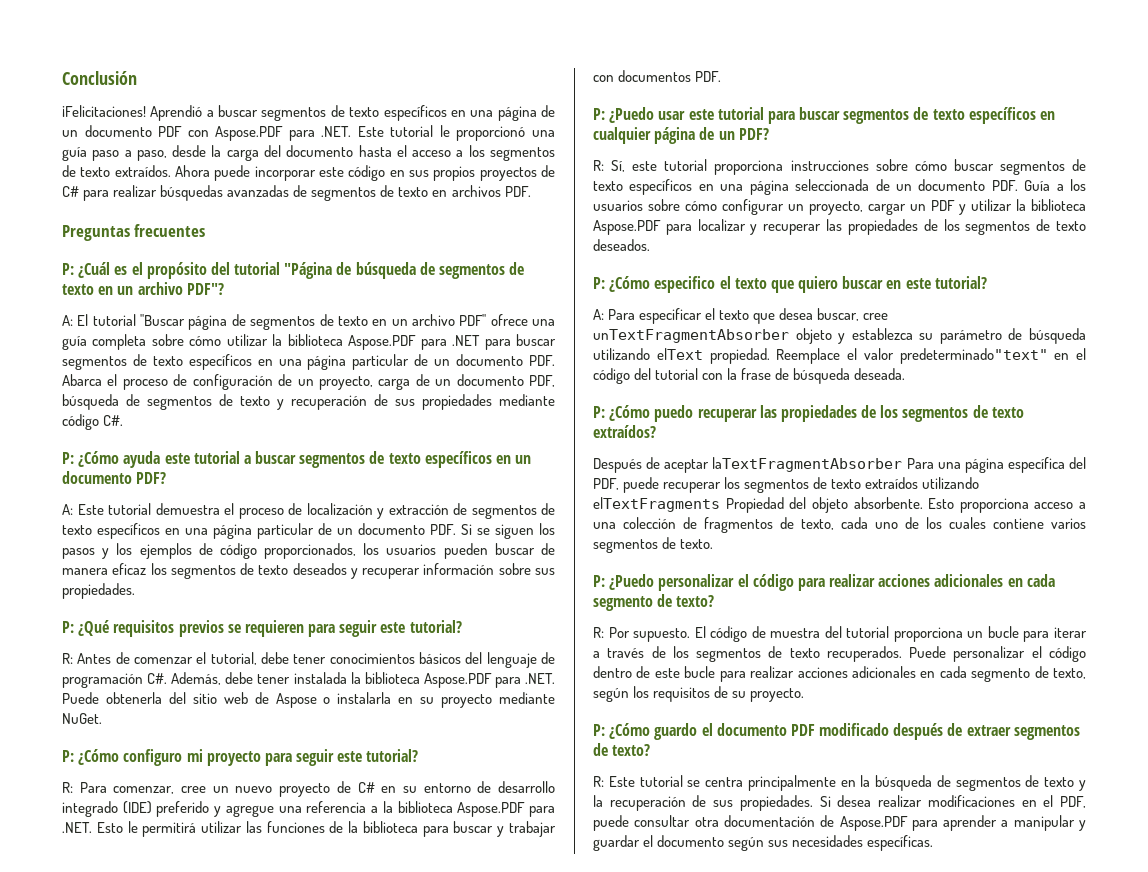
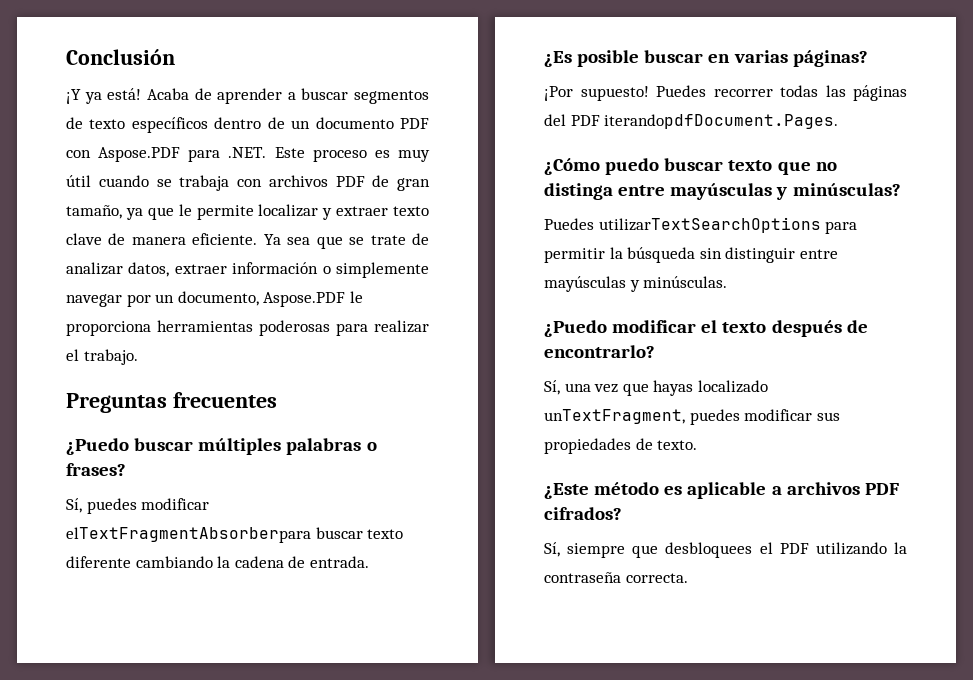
- ¡Felicitaciones! Aprendió a buscar segmentos de texto específicos en una página de un documento PDF con Aspose.PDF para .NET. Este tutorial le proporcionó una guía paso a paso, desde la carga del documento hasta el acceso a los segmentos de texto extraídos. Ahora puede incorporar este código en sus propios proyectos de C# para realizar búsquedas avanzadas de segmentos de texto en archivos PDF.
+ ¡Y ya está! Acaba de aprender a buscar segmentos de texto específicos dentro de un documento PDF con Aspose.PDF para .NET. Este proceso es muy útil cuando se trabaja con archivos PDF de gran tamaño, ya que le permite localizar y extraer texto clave de manera eficiente. Ya sea que se trate de analizar datos, extraer información o simplemente navegar por un documento, Aspose.PDF le proporciona herramientas poderosas para realizar el trabajo.
  Preguntas frecuentes
- P: ¿Cuál es el propósito del tutorial "Página de búsqueda de segmentos de texto en un archivo PDF"?
- A: El tutorial "Buscar página de segmentos de texto en un archivo PDF" ofrece una guía completa sobre cómo utilizar la biblioteca Aspose.PDF para .NET para buscar segmentos de texto específicos en una página particular de un documento PDF. Abarca el proceso de configuración de un proyecto, carga de un documento PDF, búsqueda de segmentos de texto y recuperación de sus propiedades mediante código C#.
- P: ¿Cómo ayuda este tutorial a buscar segmentos de texto específicos en un documento PDF?
- A: Este tutorial demuestra el proceso de localización y extracción de segmentos de texto específicos en una página particular de un documento PDF. Si se siguen los pasos y los ejemplos de código proporcionados, los usuarios pueden buscar de manera eficaz los segmentos de texto deseados y recuperar información sobre sus propiedades.
- P: ¿Qué requisitos previos se requieren para seguir este tutorial?
- R: Antes de comenzar el tutorial, debe tener conocimientos básicos del lenguaje de programación C#. Además, debe tener instalada la biblioteca Aspose.PDF para .NET. Puede obtenerla del sitio web de Aspose o instalarla en su proyecto mediante NuGet.
- P: ¿Cómo configuro mi proyecto para seguir este tutorial?
- R: Para comenzar, cree un nuevo proyecto de C# en su entorno de desarrollo integrado (IDE) preferido y agregue una referencia a la biblioteca Aspose.PDF para .NET. Esto le permitirá utilizar las funciones de la biblioteca para buscar y trabajar con documentos PDF.
- P: ¿Puedo usar este tutorial para buscar segmentos de texto específicos en cualquier página de un PDF?
- R: Sí, este tutorial proporciona instrucciones sobre cómo buscar segmentos de texto específicos en una página seleccionada de un documento PDF. Guía a los usuarios sobre cómo configurar un proyecto, cargar un PDF y utilizar la biblioteca Aspose.PDF para localizar y recuperar las propiedades de los segmentos de texto deseados.
- P: ¿Cómo especifico el texto que quiero buscar en este tutorial?
- A: Para especificar el texto que desea buscar, cree unTextFragmentAbsorber objeto y establezca su parámetro de búsqueda utilizando elText propiedad. Reemplace el valor predeterminado"text" en el código del tutorial con la frase de búsqueda deseada.
- P: ¿Cómo puedo recuperar las propiedades de los segmentos de texto extraídos?
- Después de aceptar laTextFragmentAbsorber Para una página específica del PDF, puede recuperar los segmentos de texto extraídos utilizando elTextFragments Propiedad del objeto absorbente. Esto proporciona acceso a una colección de fragmentos de texto, cada uno de los cuales contiene varios segmentos de texto.
- P: ¿Puedo personalizar el código para realizar acciones adicionales en cada segmento de texto?
- R: Por supuesto. El código de muestra del tutorial proporciona un bucle para iterar a través de los segmentos de texto recuperados. Puede personalizar el código dentro de este bucle para realizar acciones adicionales en cada segmento de texto, según los requisitos de su proyecto.
- P: ¿Cómo guardo el documento PDF modificado después de extraer segmentos de texto?
- R: Este tutorial se centra principalmente en la búsqueda de segmentos de texto y la recuperación de sus propiedades. Si desea realizar modificaciones en el PDF, puede consultar otra documentación de Aspose.PDF para aprender a manipular y guardar el documento según sus necesidades específicas.
+ ¿Puedo buscar múltiples palabras o frases?
+ Sí, puedes modificar elTextFragmentAbsorberpara buscar texto diferente cambiando la cadena de entrada.
+ ¿Es posible buscar en varias páginas?
+ ¡Por supuesto! Puedes recorrer todas las páginas del PDF iterandopdfDocument.Pages.
+ ¿Cómo puedo buscar texto que no distinga entre mayúsculas y minúsculas?
+ Puedes utilizarTextSearchOptions para permitir la búsqueda sin distinguir entre mayúsculas y minúsculas.
+ ¿Puedo modificar el texto después de encontrarlo?
+ Sí, una vez que hayas localizado unTextFragment, puedes modificar sus propiedades de texto.
+ ¿Este método es aplicable a archivos PDF cifrados?
+ Sí, siempre que desbloquees el PDF utilizando la contraseña correcta.

